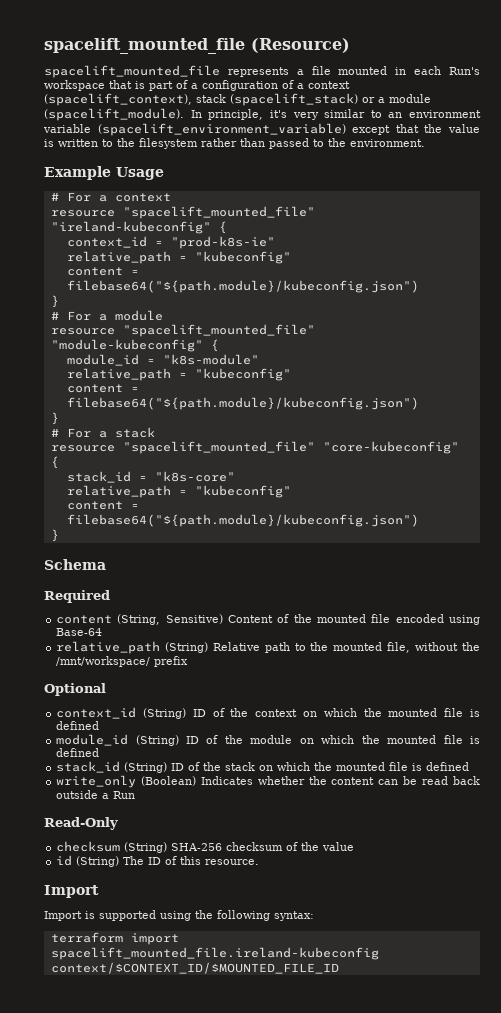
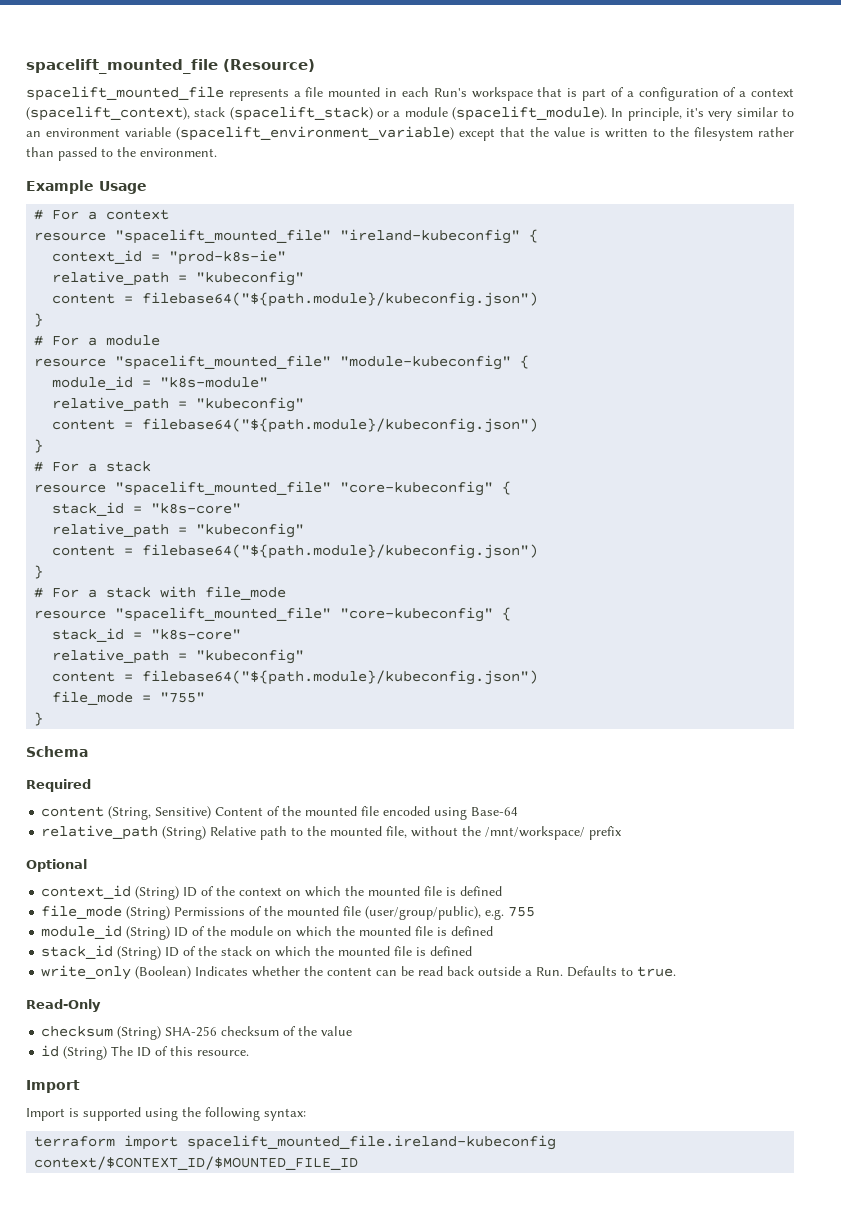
+ # For a stack with file_mode
+ resource "spacelift_mounted_file" "core-kubeconfig" {
+ stack_id = "k8s-core"
+ relative_path = "kubeconfig"
+ content = filebase64("${path.module}/kubeconfig.json")
+ file_mode = "755"
+ }
+ file_mode (String) Permissions of the mounted file (user/group/public), e.g. 755
- write_only (Boolean) Indicates whether the content can be read back outside a Run
+ write_only (Boolean) Indicates whether the content can be read back outside a Run. Defaults to true.

